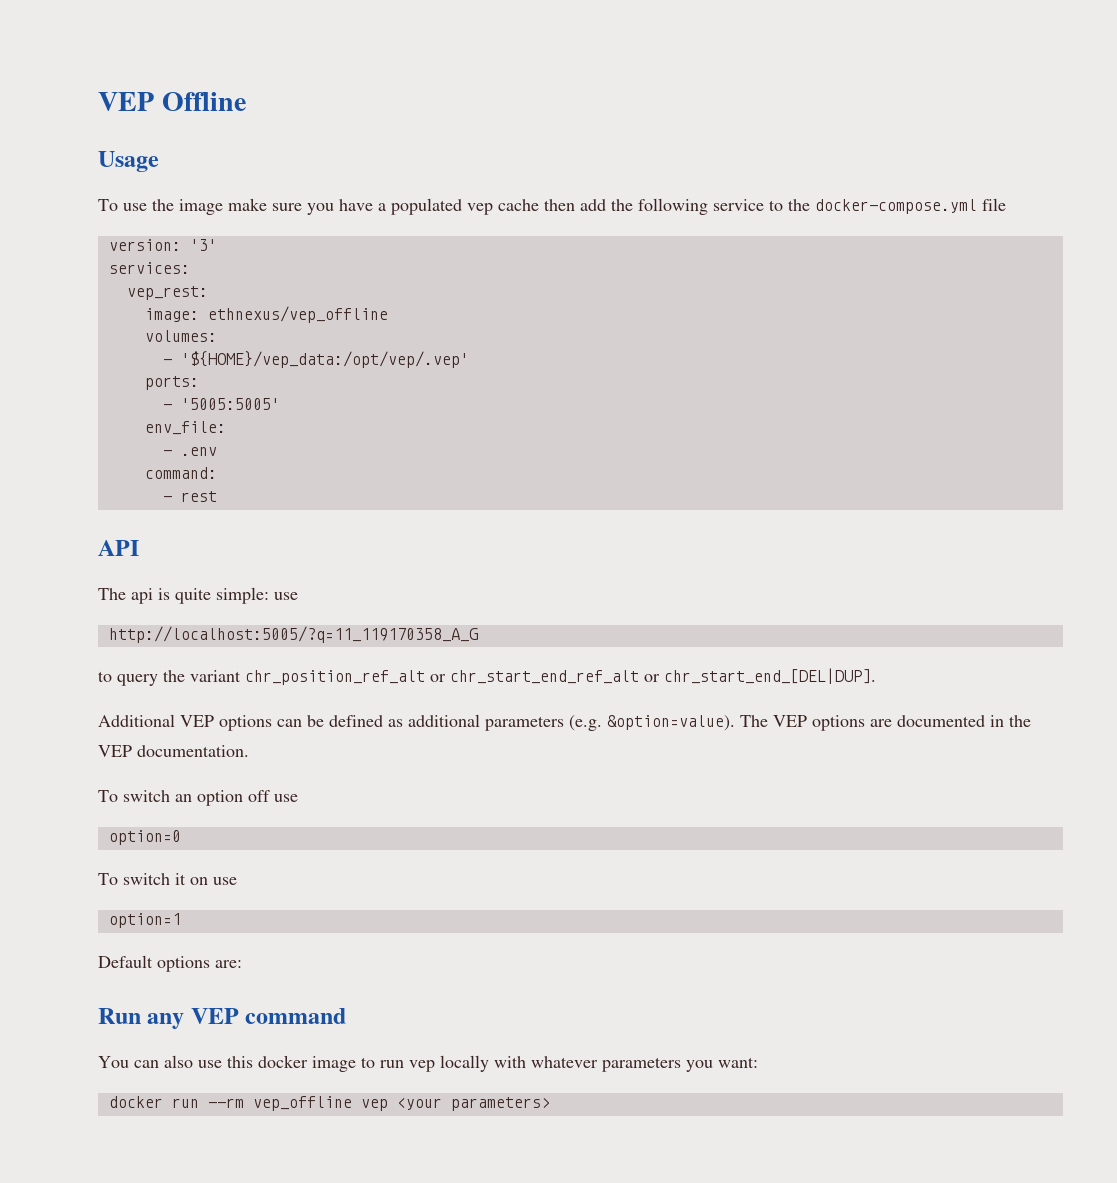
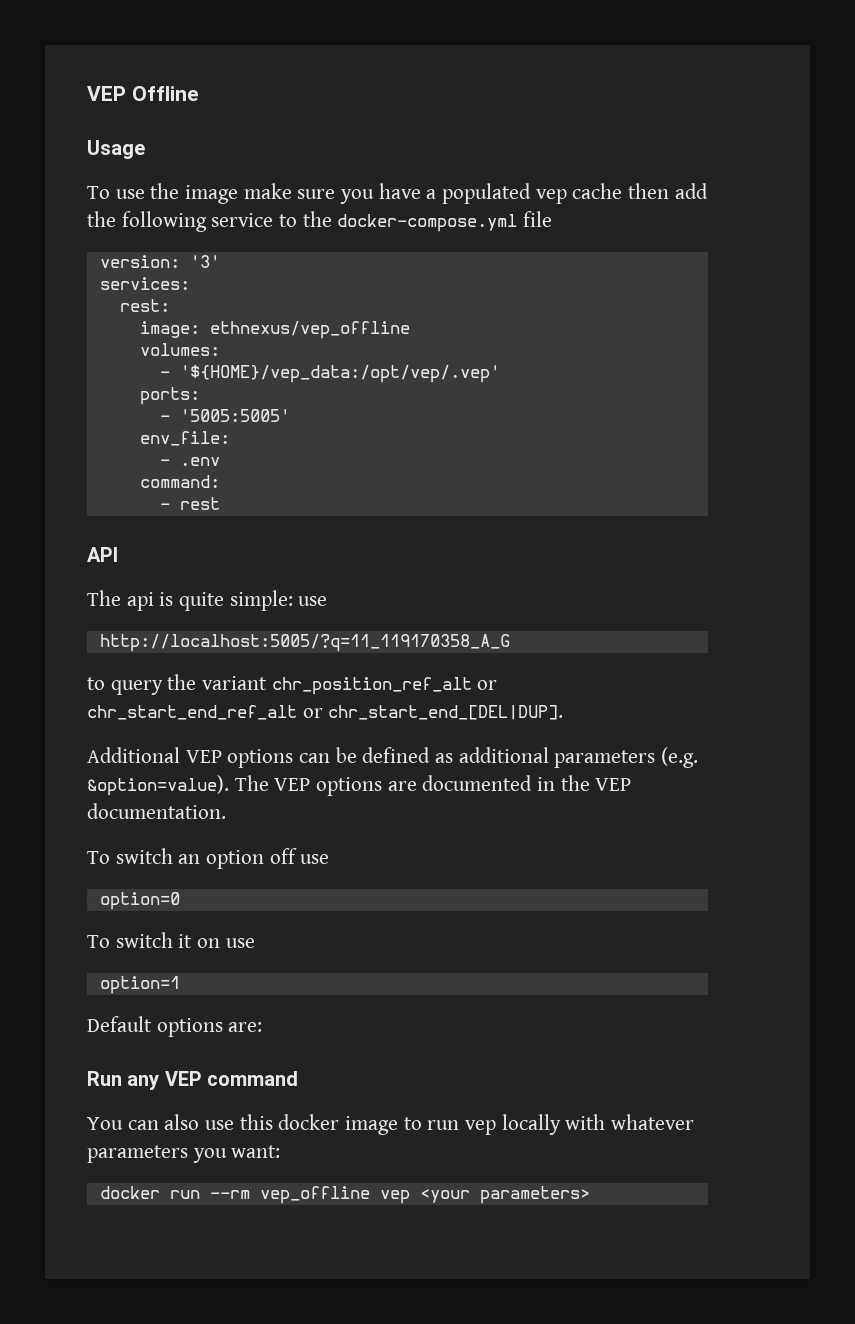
- vep_rest:
+ rest:

